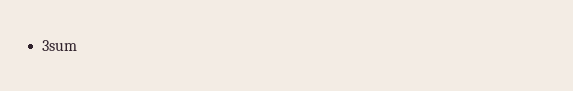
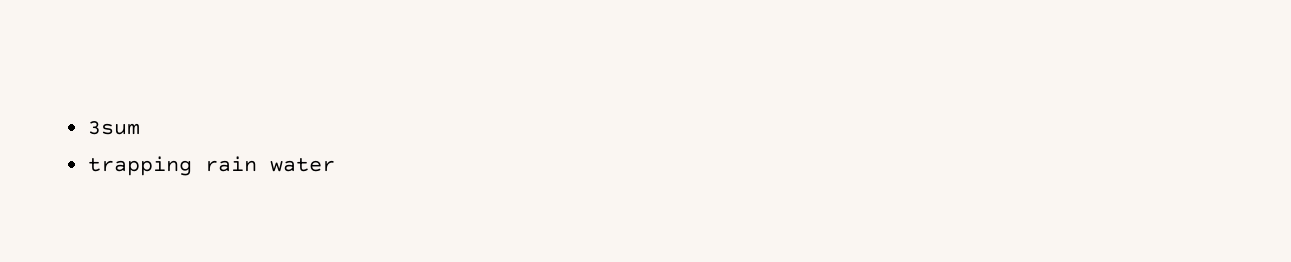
+ trapping rain water

